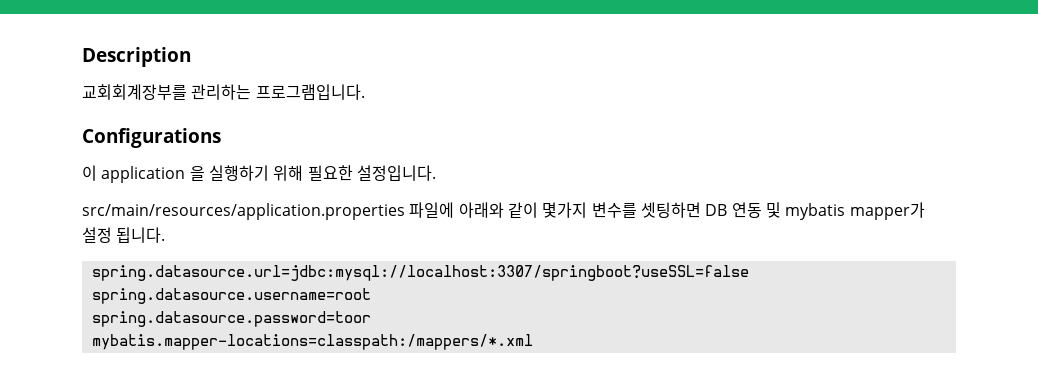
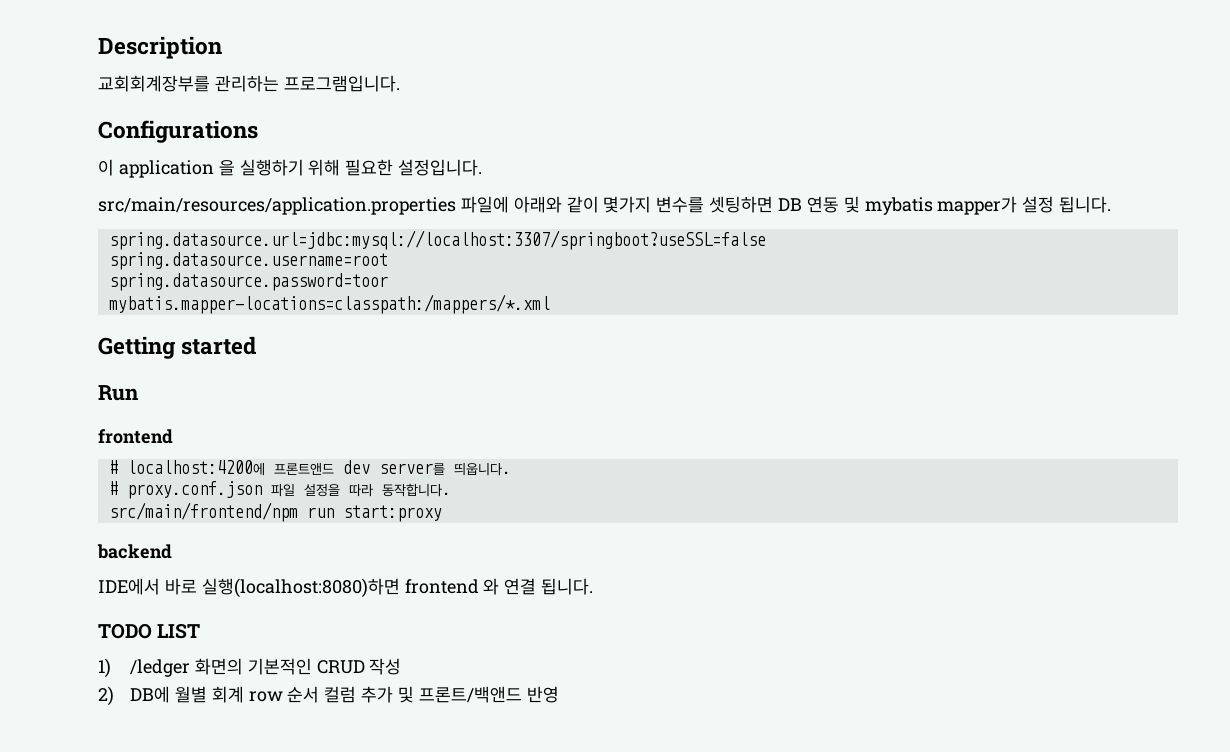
+ Getting started
+ Run
+ frontend
+ # localhost:4200에 프론트앤드 dev server를 띄웁니다.
+ # proxy.conf.json 파일 설정을 따라 동작합니다.
+ src/main/frontend/npm run start:proxy
+ backend
+ IDE에서 바로 실행(localhost:8080)하면 frontend 와 연결 됩니다.
+ TODO LIST
+ 1) /ledger 화면의 기본적인 CRUD 작성
+ 2) DB에 월별 회계 row 순서 컬럼 추가 및 프론트/백앤드 반영

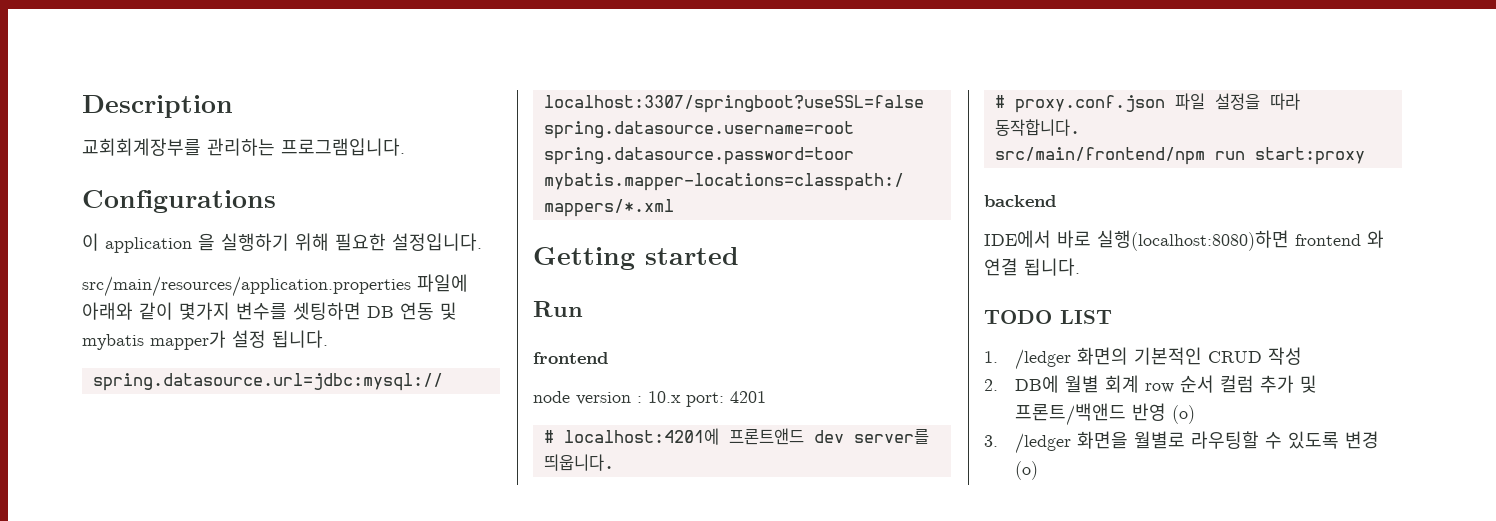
- # localhost:4200에 프론트앤드 dev server를 띄웁니다.
+ node version : 10.x port: 4201
+ # localhost:4201에 프론트앤드 dev server를 띄웁니다.
- 1) /ledger 화면의 기본적인 CRUD 작성
+ 1. /ledger 화면의 기본적인 CRUD 작성
- 2) DB에 월별 회계 row 순서 컬럼 추가 및 프론트/백앤드 반영
+ 2. DB에 월별 회계 row 순서 컬럼 추가 및 프론트/백앤드 반영 (o)
+ 3. /ledger 화면을 월별로 라우팅할 수 있도록 변경 (o)

